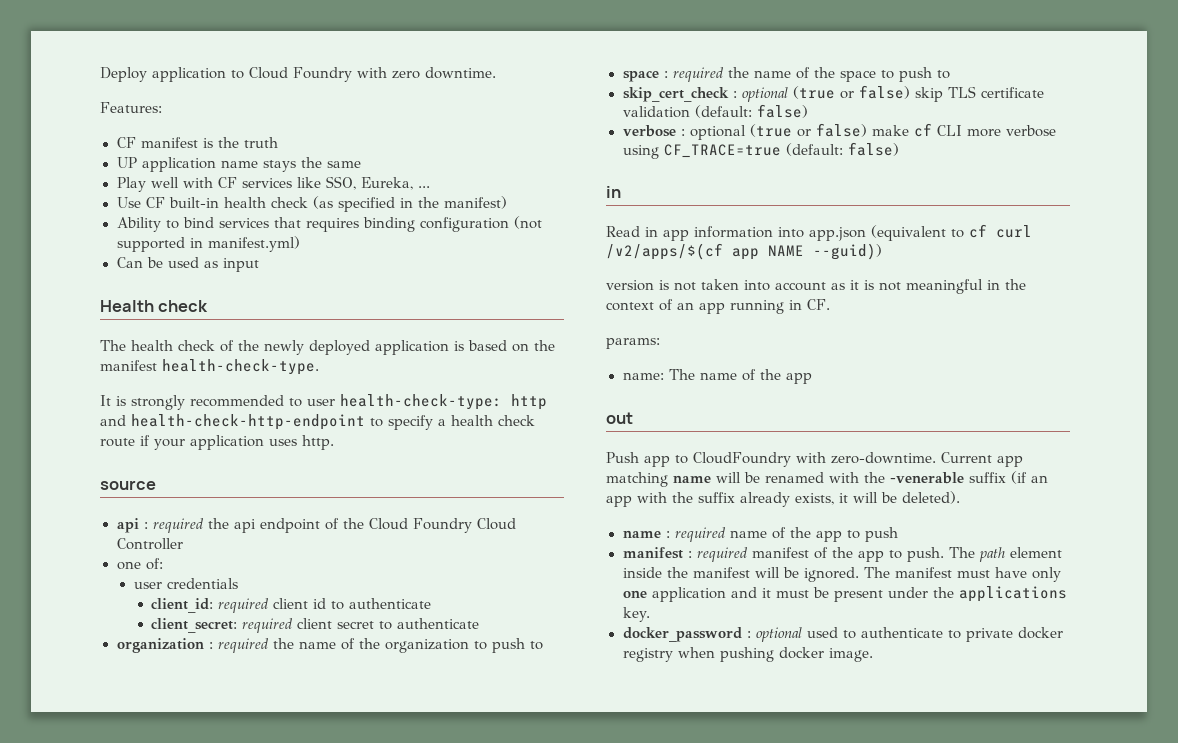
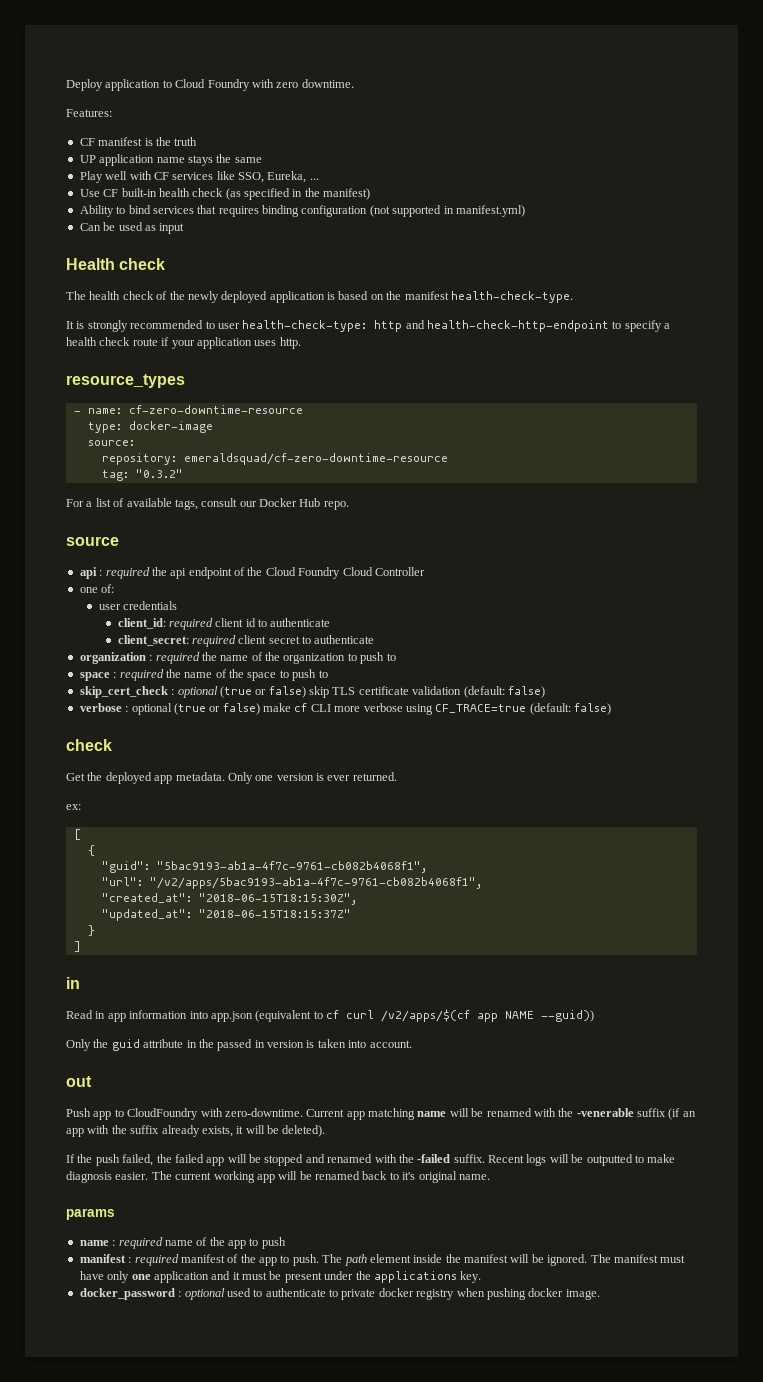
+ resource_types
+ - name: cf-zero-downtime-resource
+ type: docker-image
+ source:
+ repository: emeraldsquad/cf-zero-downtime-resource
+ tag: "0.3.2"
+ For a list of available tags, consult our Docker Hub repo.
  verbose : optional (true or false) make cf CLI more verbose using CF_TRACE=true (default: false)
+ check
+ Get the deployed app metadata. Only one version is ever returned.
+ ex:
+ [
+ {
+ "guid": "5bac9193-ab1a-4f7c-9761-cb082b4068f1",
+ "url": "/v2/apps/5bac9193-ab1a-4f7c-9761-cb082b4068f1",
+ "created_at": "2018-06-15T18:15:30Z",
+ "updated_at": "2018-06-15T18:15:37Z"
+ }
+ ]
- version is not taken into account as it is not meaningful in the context of an app running in CF.
- params:
- name: The name of the app
+ Only the guid attribute in the passed in version is taken into account.
+ If the push failed, the failed app will be stopped and renamed with the -failed suffix. Recent logs will be outputted to make diagnosis easier. The current working app will be renamed back to it's original name.
+ params

